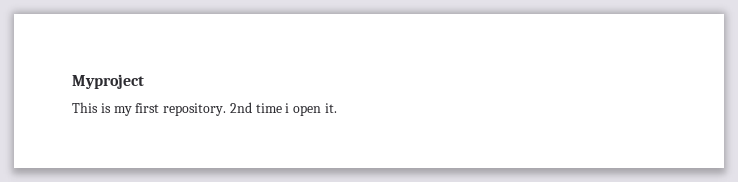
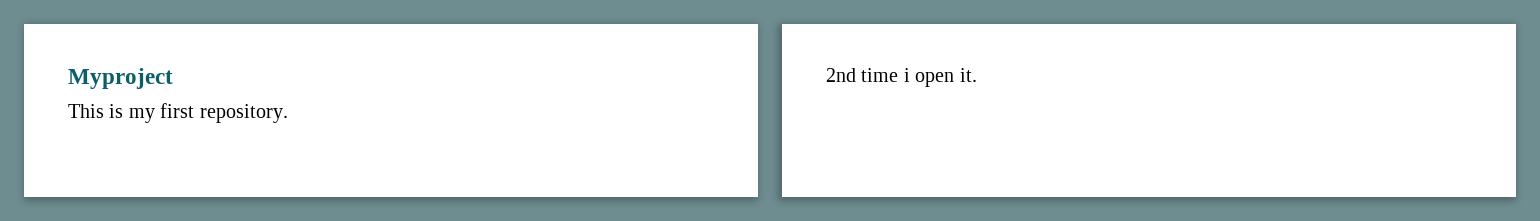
- This is my first repository. 2nd time i open it.
+ This is my first repository.
+ 2nd time i open it.

